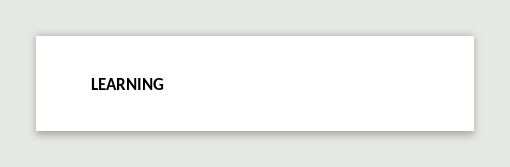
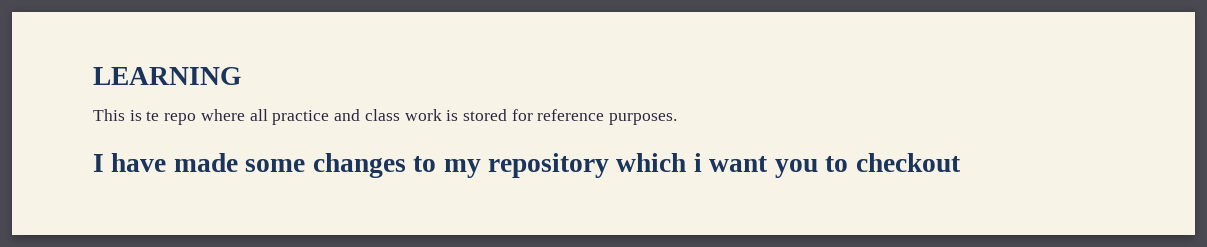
+ This is te repo where all practice and class work is stored for reference purposes.
+ I have made some changes to my repository which i want you to checkout

